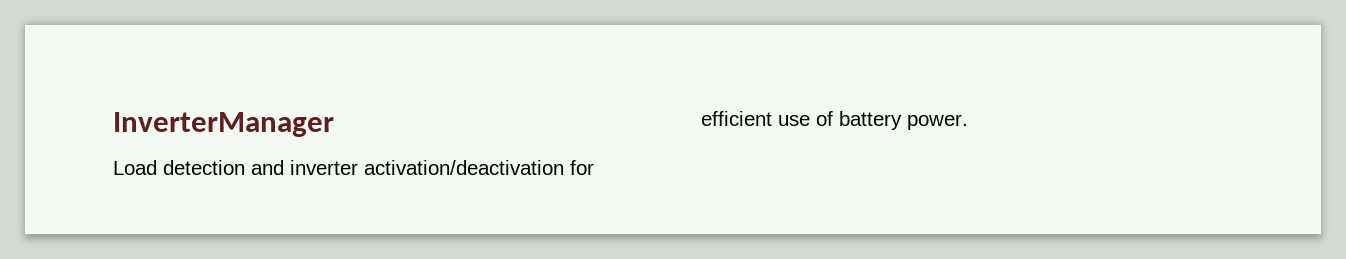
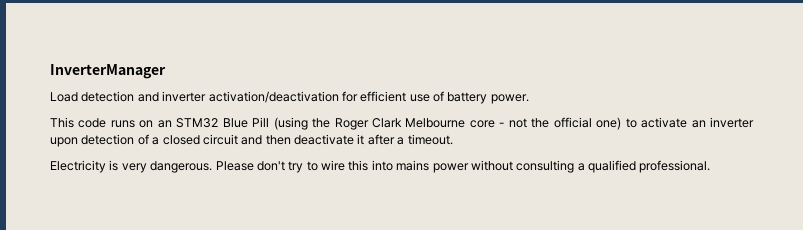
+ This code runs on an STM32 Blue Pill (using the Roger Clark Melbourne core - not the official one) to activate an inverter upon detection of a closed circuit and then deactivate it after a timeout.
+ Electricity is very dangerous. Please don't try to wire this into mains power without consulting a qualified professional.

